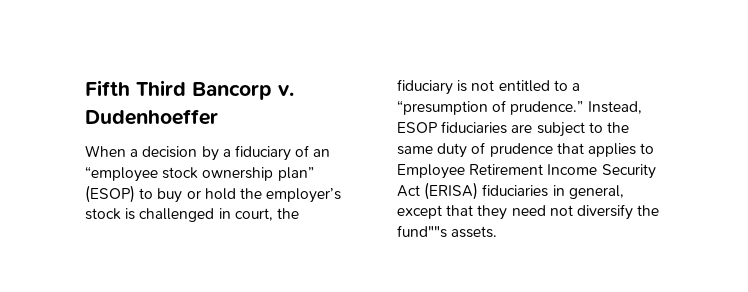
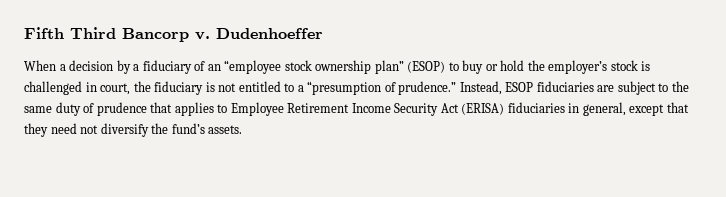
- Instead, ESOP fiduciaries are subject to the same duty of prudence that applies to Employee Retirement Income Security Act (ERISA) fiduciaries in general, except that they need not diversify the fund""s assets.
+ Instead, ESOP fiduciaries are subject to the same duty of prudence that applies to Employee Retirement Income Security Act (ERISA) fiduciaries in general, except that they need not diversify the fund’s assets.

